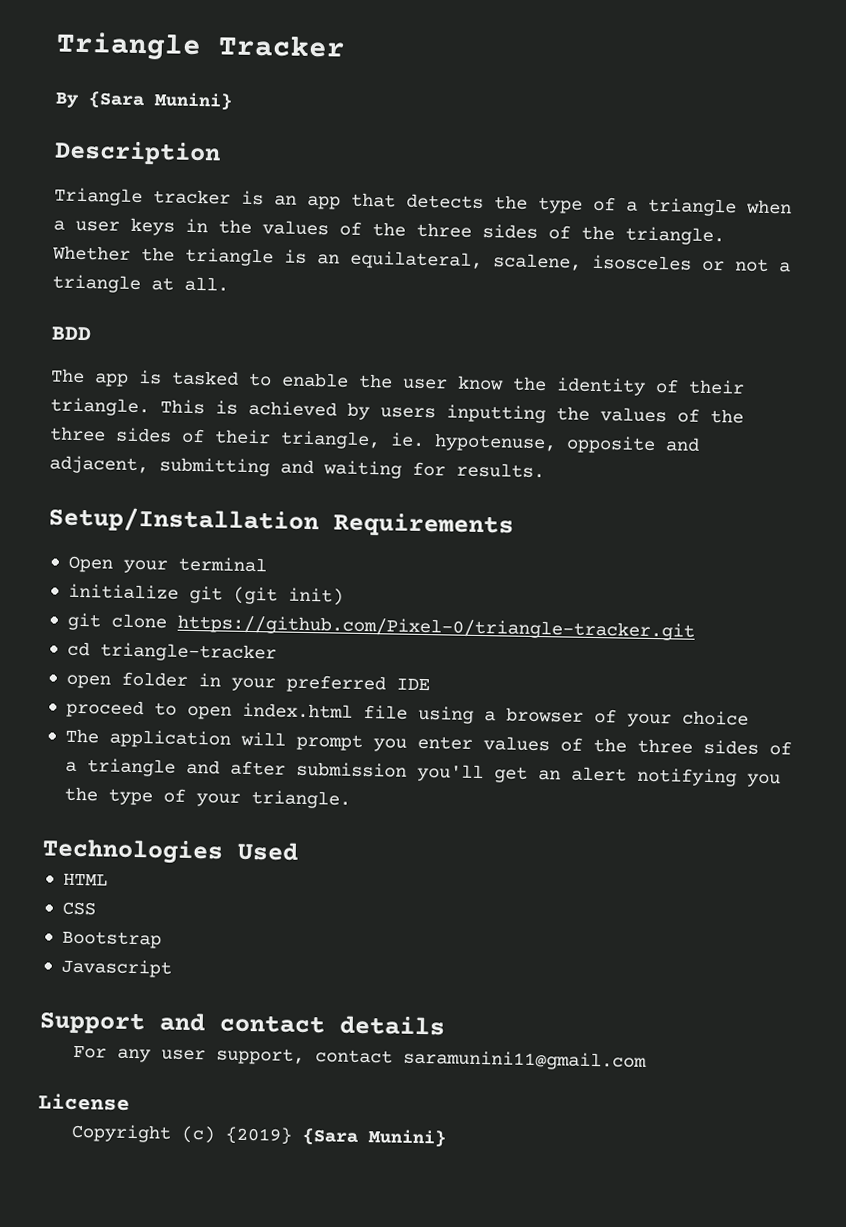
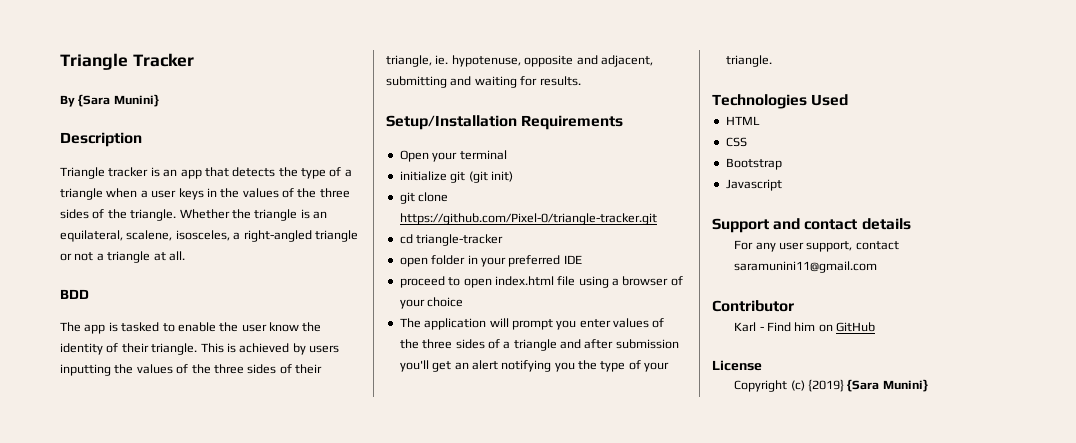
- Whether the triangle is an equilateral, scalene, isosceles or not a triangle at all.
+ Whether the triangle is an equilateral, scalene, isosceles, a right-angled triangle or not a triangle at all.
+ Contributor
+ Karl - Find him on GitHub

